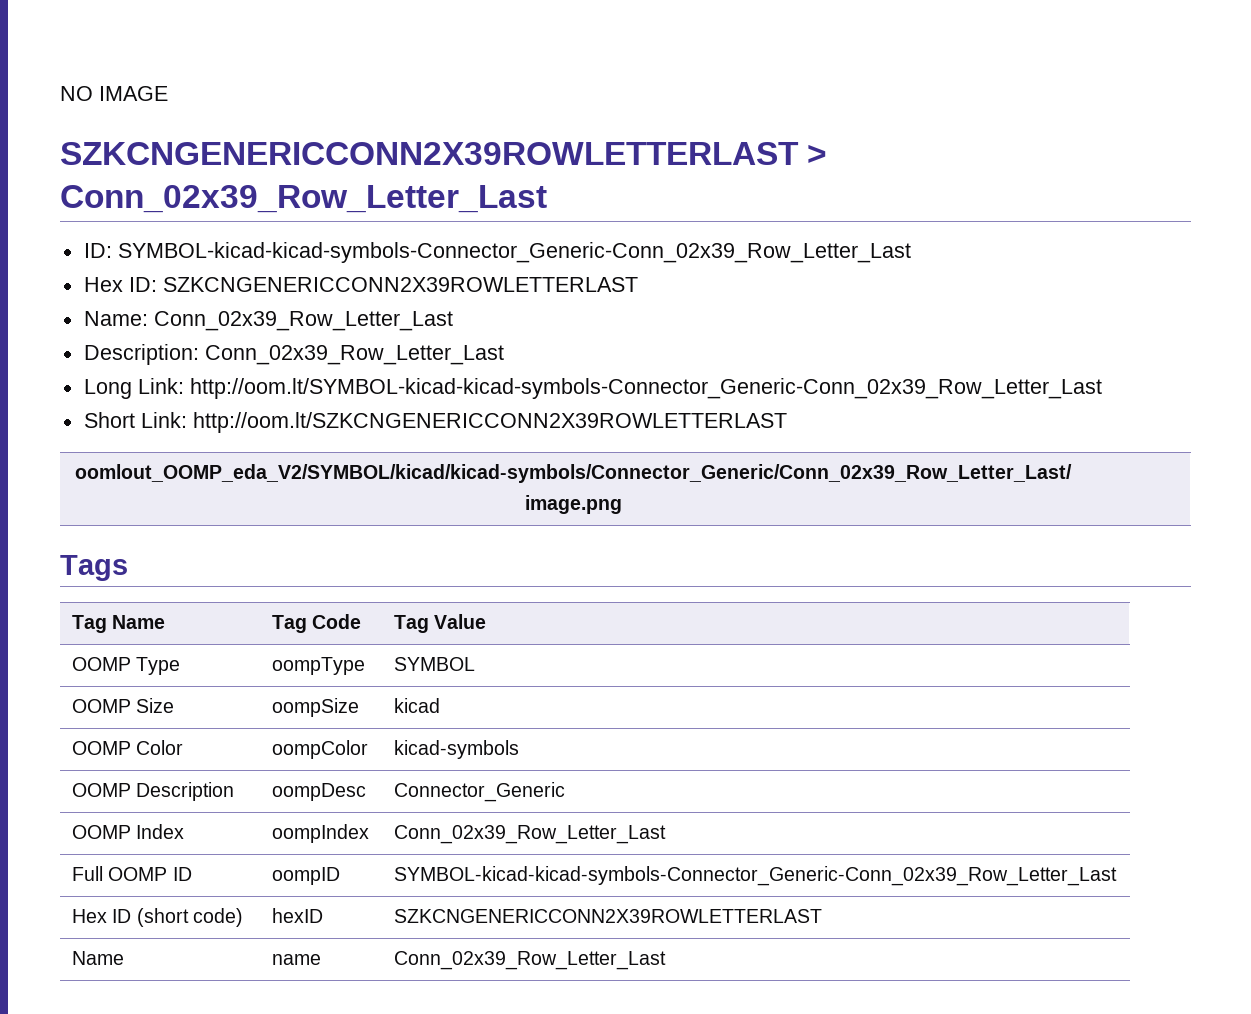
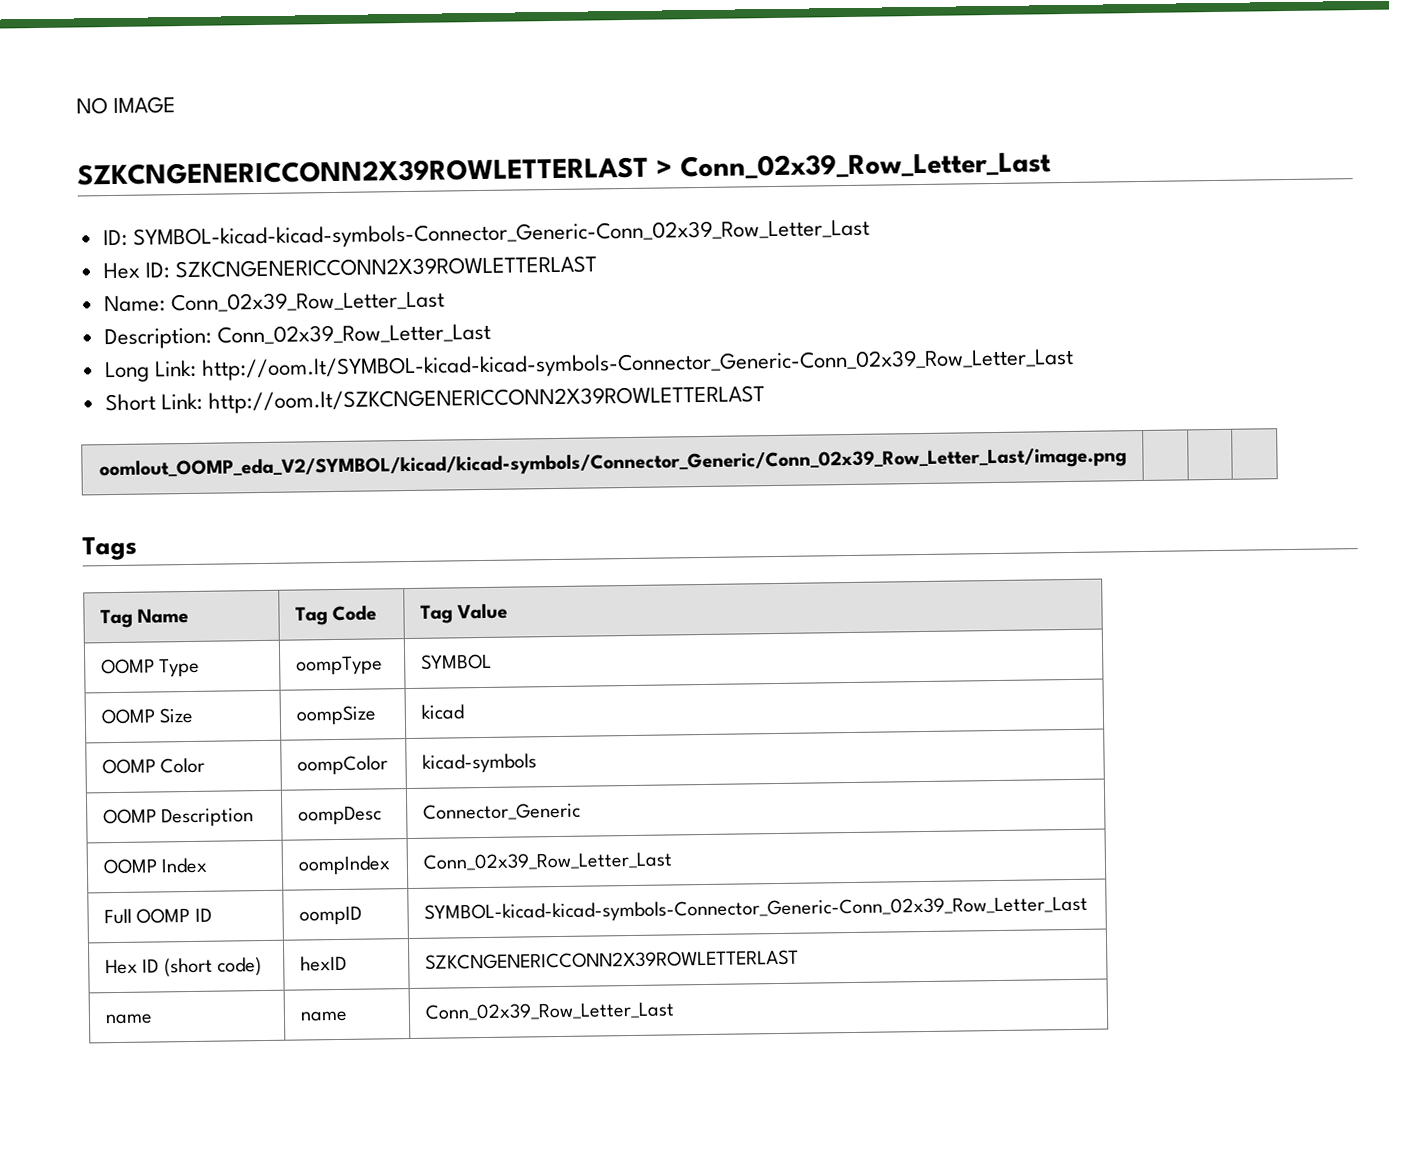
- Name | name | Conn_02x39_Row_Letter_Last
+ name | name | Conn_02x39_Row_Letter_Last

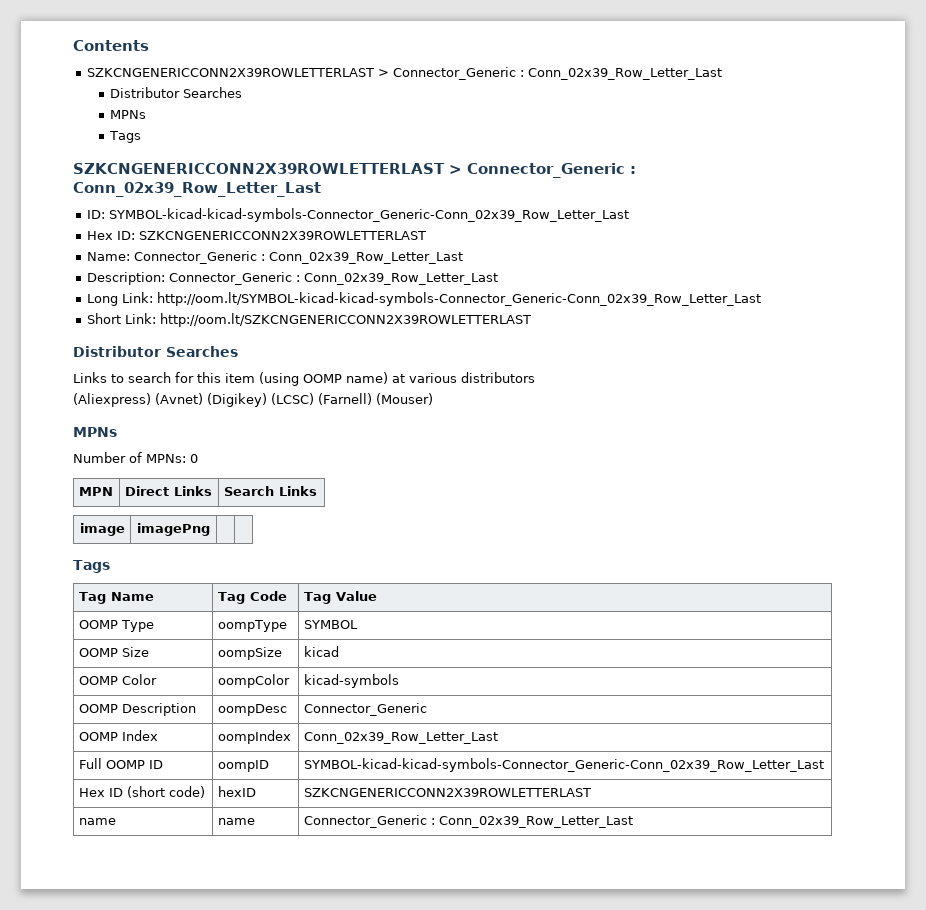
- NO IMAGE
- SZKCNGENERICCONN2X39ROWLETTERLAST > Conn_02x39_Row_Letter_Last
+ Contents
+ SZKCNGENERICCONN2X39ROWLETTERLAST > Connector_Generic : Conn_02x39_Row_Letter_Last
+ Distributor Searches
+ MPNs
+ Tags
+ SZKCNGENERICCONN2X39ROWLETTERLAST > Connector_Generic : Conn_02x39_Row_Letter_Last
- Name: Conn_02x39_Row_Letter_Last
+ Name: Connector_Generic : Conn_02x39_Row_Letter_Last
- Description: Conn_02x39_Row_Letter_Last
+ Description: Connector_Generic : Conn_02x39_Row_Letter_Last
  Short Link: http://oom.lt/SZKCNGENERICCONN2X39ROWLETTERLAST
- oomlout_OOMP_eda_V2/SYMBOL/kicad/kicad-symbols/Connector_Generic/Conn_02x39_Row_Letter_Last/image.png | | |
+ Distributor Searches
+ Links to search for this item (using OOMP name) at various distributors
+ (Aliexpress) (Avnet) (Digikey) (LCSC) (Farnell) (Mouser)
+ MPNs
+ Number of MPNs: 0
+ MPN | Direct Links | Search Links
+ image | imagePng | |
- name | name | Conn_02x39_Row_Letter_Last
+ name | name | Connector_Generic : Conn_02x39_Row_Letter_Last

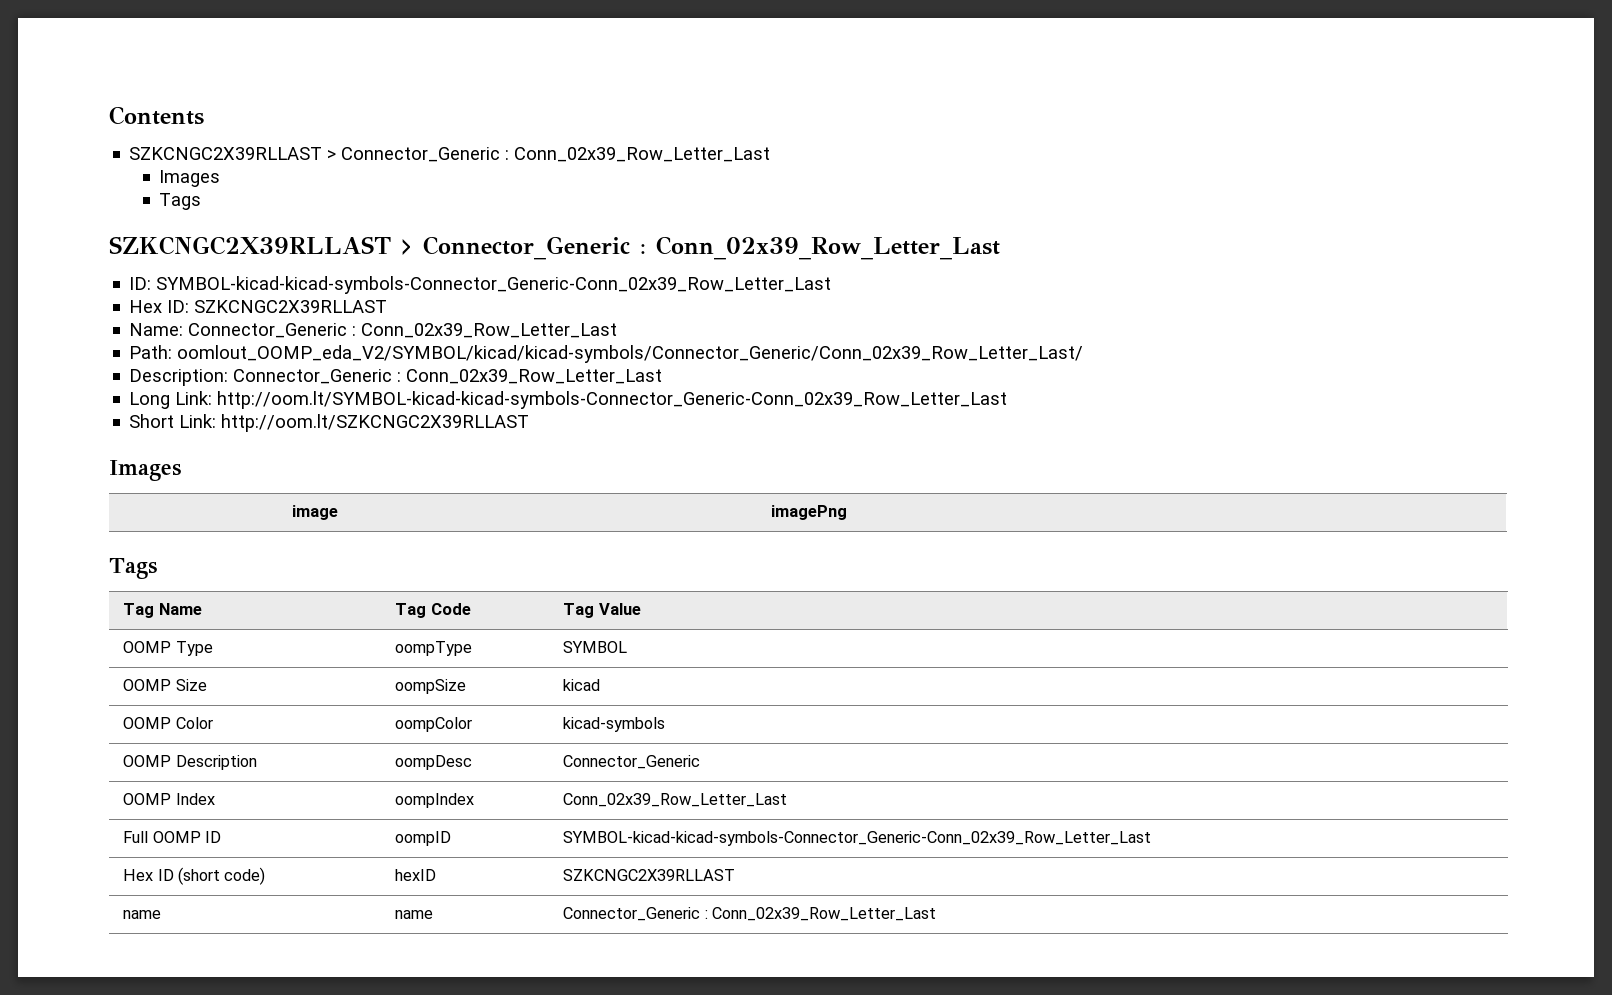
  Contents
- SZKCNGENERICCONN2X39ROWLETTERLAST > Connector_Generic : Conn_02x39_Row_Letter_Last
- Distributor Searches
- MPNs
+ SZKCNGC2X39RLLAST > Connector_Generic : Conn_02x39_Row_Letter_Last
+ Images
  Tags
- SZKCNGENERICCONN2X39ROWLETTERLAST > Connector_Generic : Conn_02x39_Row_Letter_Last
+ SZKCNGC2X39RLLAST > Connector_Generic : Conn_02x39_Row_Letter_Last
- Hex ID: SZKCNGENERICCONN2X39ROWLETTERLAST
+ Hex ID: SZKCNGC2X39RLLAST
+ Path: oomlout_OOMP_eda_V2/SYMBOL/kicad/kicad-symbols/Connector_Generic/Conn_02x39_Row_Letter_Last/
- Short Link: http://oom.lt/SZKCNGENERICCONN2X39ROWLETTERLAST
- Distributor Searches
- Links to search for this item (using OOMP name) at various distributors
- (Aliexpress) (Avnet) (Digikey) (LCSC) (Farnell) (Mouser)
- MPNs
- Number of MPNs: 0
- MPN | Direct Links | Search Links
+ Short Link: http://oom.lt/SZKCNGC2X39RLLAST
+ Images
- Hex ID (short code) | hexID | SZKCNGENERICCONN2X39ROWLETTERLAST
+ Hex ID (short code) | hexID | SZKCNGC2X39RLLAST

